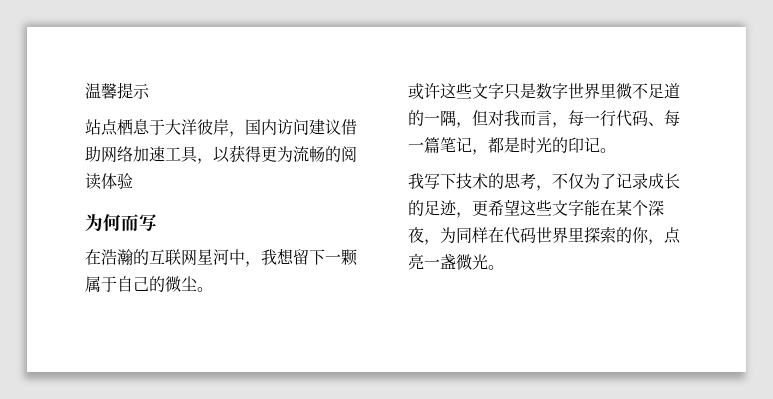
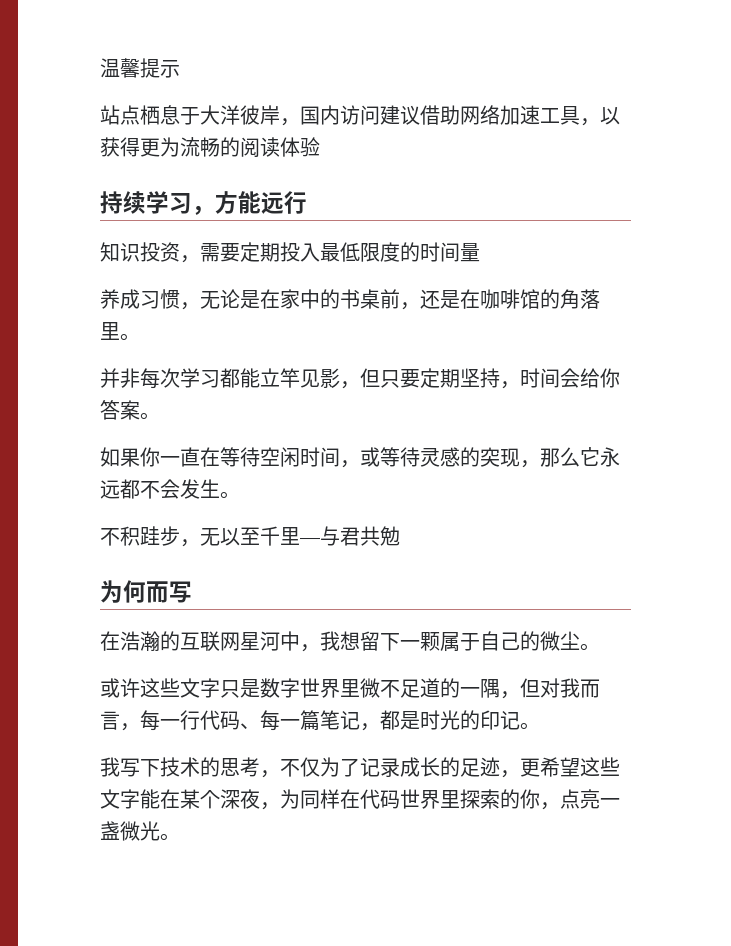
+ 持续学习，方能远行
+ 知识投资，需要定期投入最低限度的时间量
+ 养成习惯，无论是在家中的书桌前，还是在咖啡馆的角落里。
+ 并非每次学习都能立竿见影，但只要定期坚持，时间会给你答案。
+ 如果你一直在等待空闲时间，或等待灵感的突现，那么它永远都不会发生。
+ 不积跬步，无以至千里—与君共勉

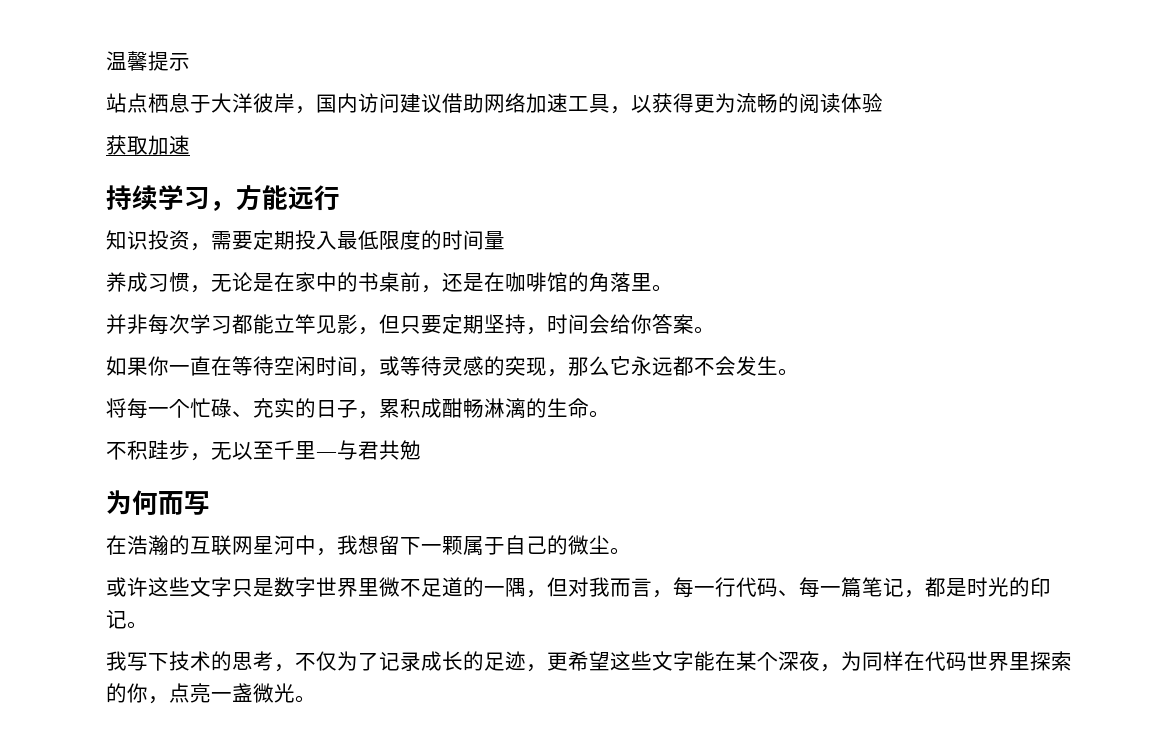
+ 获取加速
+ 将每一个忙碌、充实的日子，累积成酣畅淋漓的生命。

